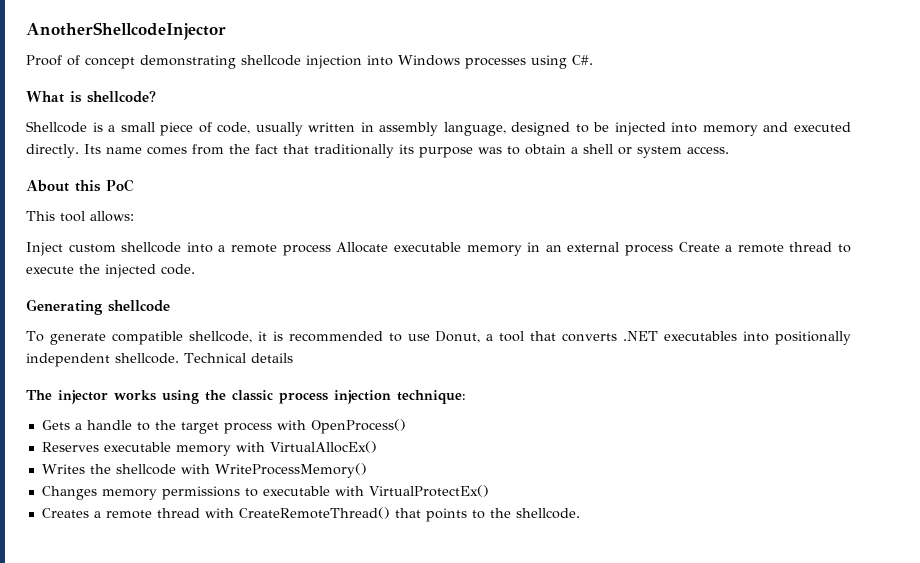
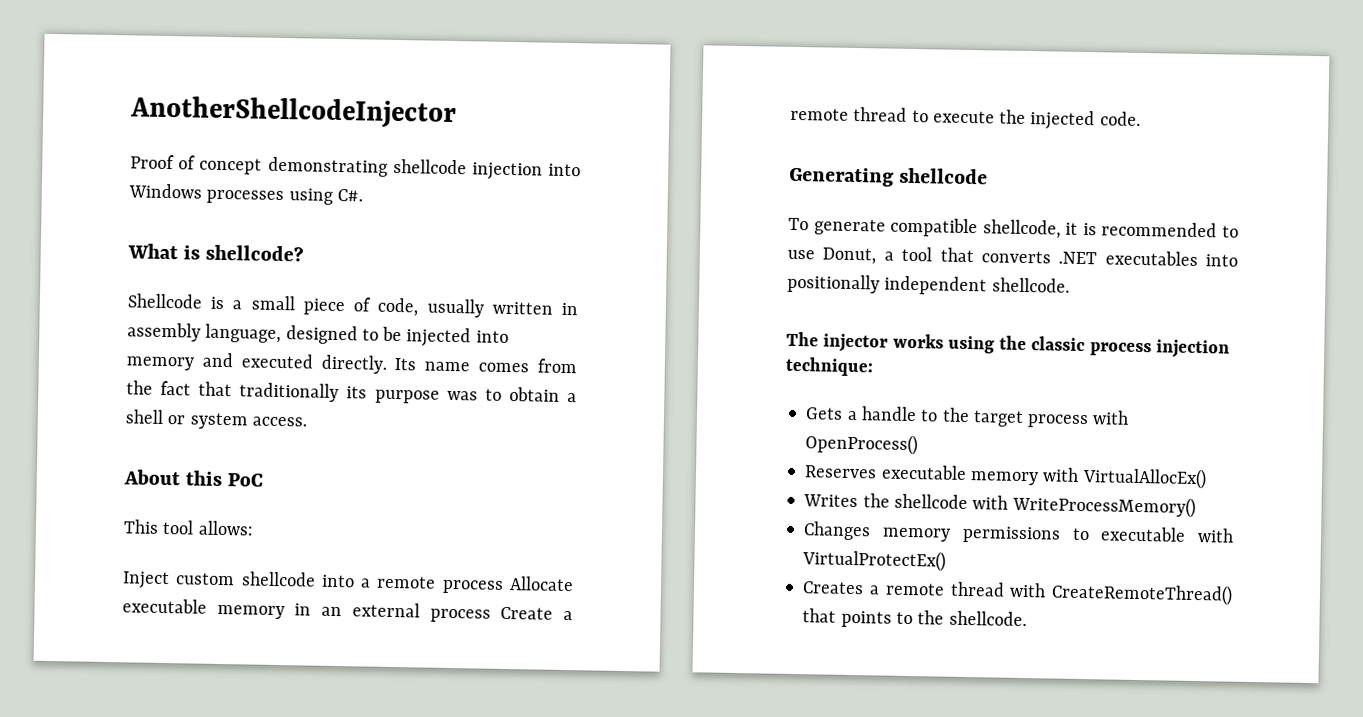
- Technical details

